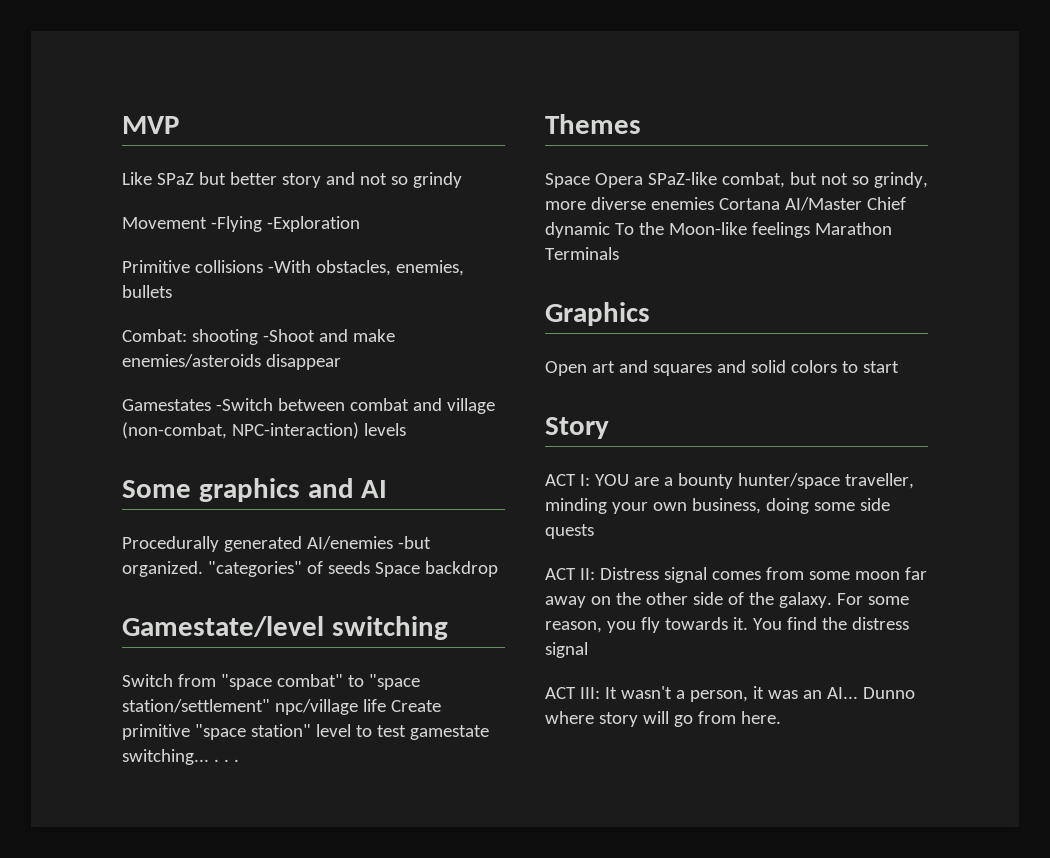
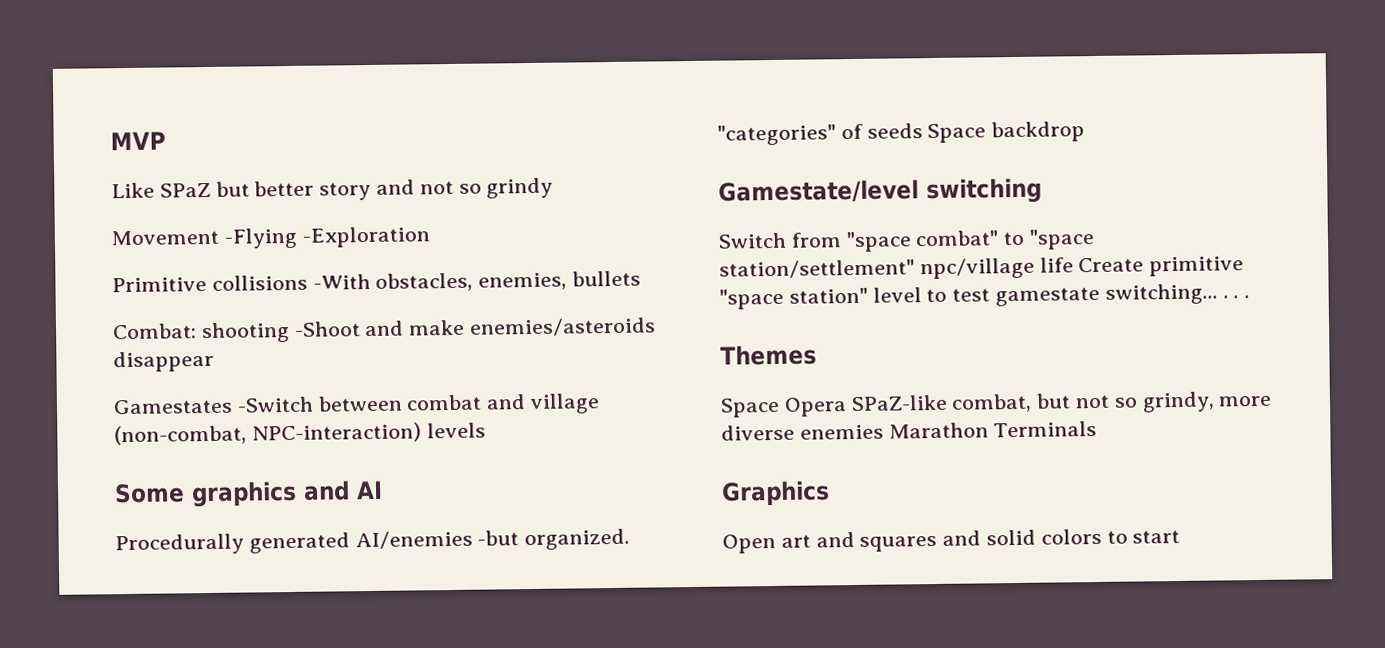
- Space Opera SPaZ-like combat, but not so grindy, more diverse enemies Cortana AI/Master Chief dynamic To the Moon-like feelings Marathon Terminals
+ Space Opera SPaZ-like combat, but not so grindy, more diverse enemies Marathon Terminals
- Story
- ACT I: YOU are a bounty hunter/space traveller, minding your own business, doing some side quests
- ACT II: Distress signal comes from some moon far away on the other side of the galaxy. For some reason, you fly towards it. You find the distress signal
- ACT III: It wasn't a person, it was an AI... Dunno where story will go from here.

